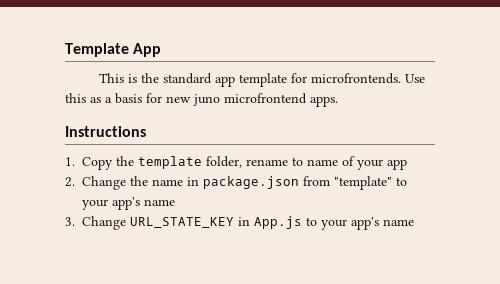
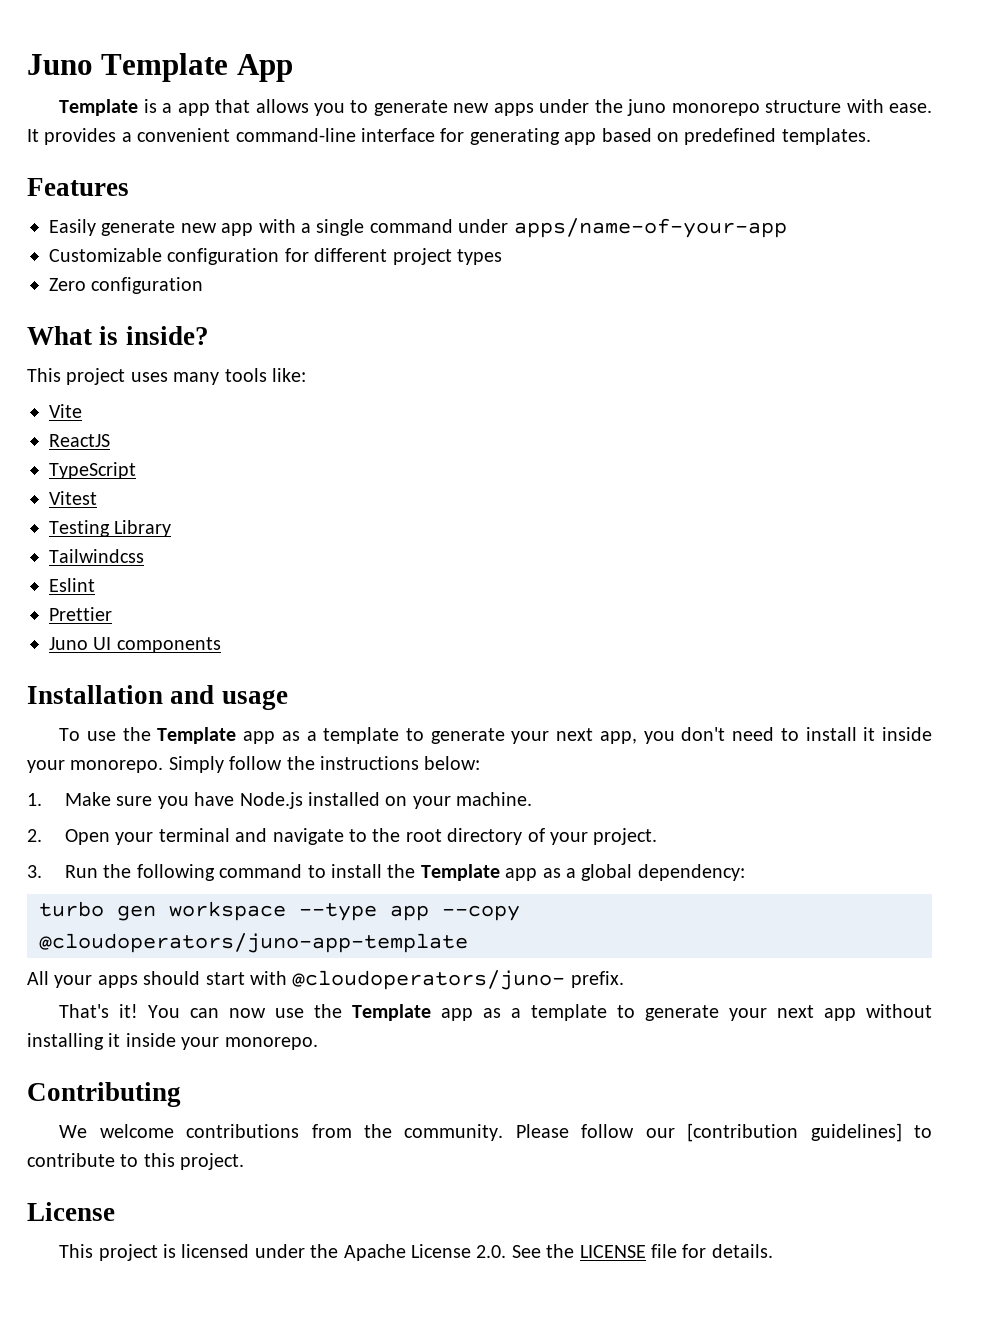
- Template App
+ Juno Template App
- This is the standard app template for microfrontends. Use this as a basis for new juno microfrontend apps.
- Instructions
- 1. Copy the template folder, rename to name of your app
- 2. Change the name in package.json from "template" to your app's name
- 3. Change URL_STATE_KEY in App.js to your app's name
+ Template is a app that allows you to generate new apps under the juno monorepo structure with ease. It provides a convenient command-line interface for generating app based on predefined templates.
+ Features
+ Easily generate new app with a single command under apps/name-of-your-app
+ Customizable configuration for different project types
+ Zero configuration
+ What is inside?
+ This project uses many tools like:
+ Vite
+ ReactJS
+ TypeScript
+ Vitest
+ Testing Library
+ Tailwindcss
+ Eslint
+ Prettier
+ Juno UI components
+ Installation and usage
+ To use the Template app as a template to generate your next app, you don't need to install it inside your monorepo. Simply follow the instructions below:
+ 1. Make sure you have Node.js installed on your machine.
+ 2. Open your terminal and navigate to the root directory of your project.
+ 3. Run the following command to install the Template app as a global dependency:
+ turbo gen workspace --type app --copy @cloudoperators/juno-app-template
+ All your apps should start with @cloudoperators/juno- prefix.
+ That's it! You can now use the Template app as a template to generate your next app without installing it inside your monorepo.
+ Contributing
+ We welcome contributions from the community. Please follow our [contribution guidelines] to contribute to this project.
+ License
+ This project is licensed under the Apache License 2.0. See the LICENSE file for details.

